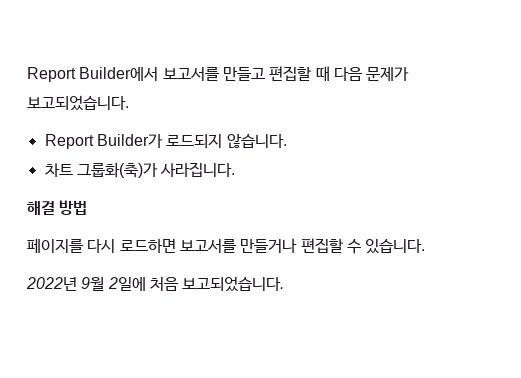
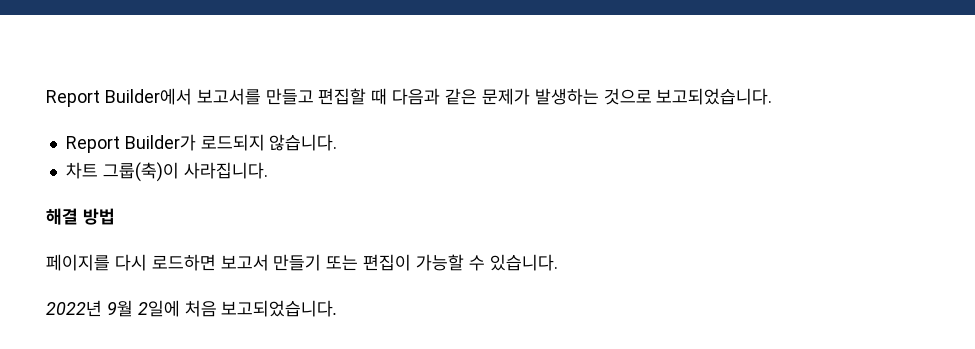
- Report Builder에서 보고서를 만들고 편집할 때 다음 문제가 보고되었습니다.
+ Report Builder에서 보고서를 만들고 편집할 때 다음과 같은 문제가 발생하는 것으로 보고되었습니다.
- 차트 그룹화(축)가 사라집니다.
+ 차트 그룹(축)이 사라집니다.
- 페이지를 다시 로드하면 보고서를 만들거나 편집할 수 있습니다.
+ 페이지를 다시 로드하면 보고서 만들기 또는 편집이 가능할 수 있습니다.

